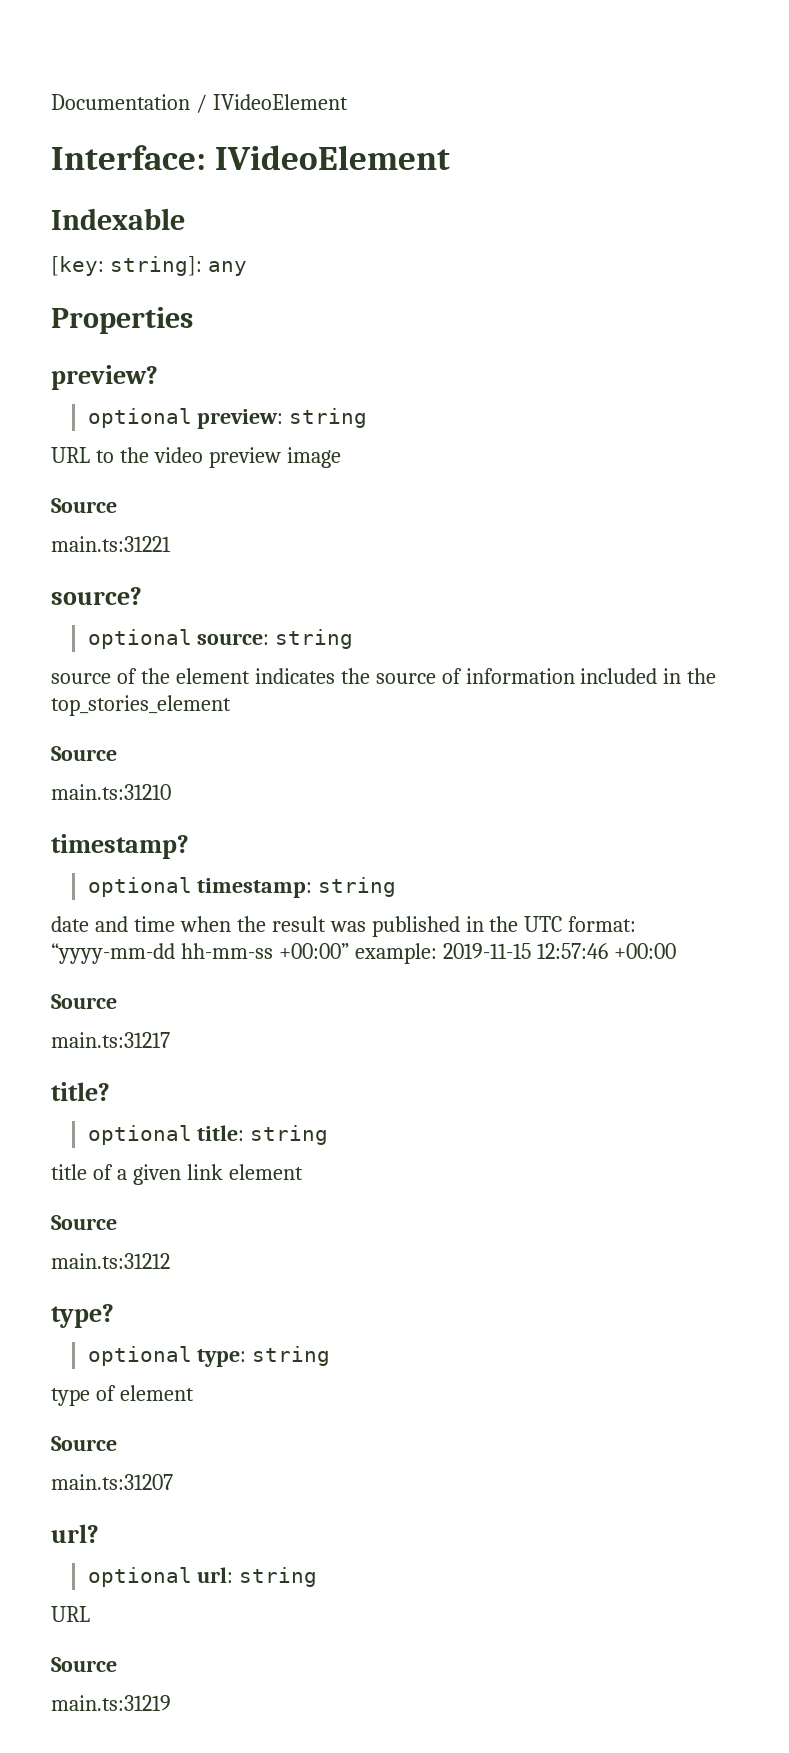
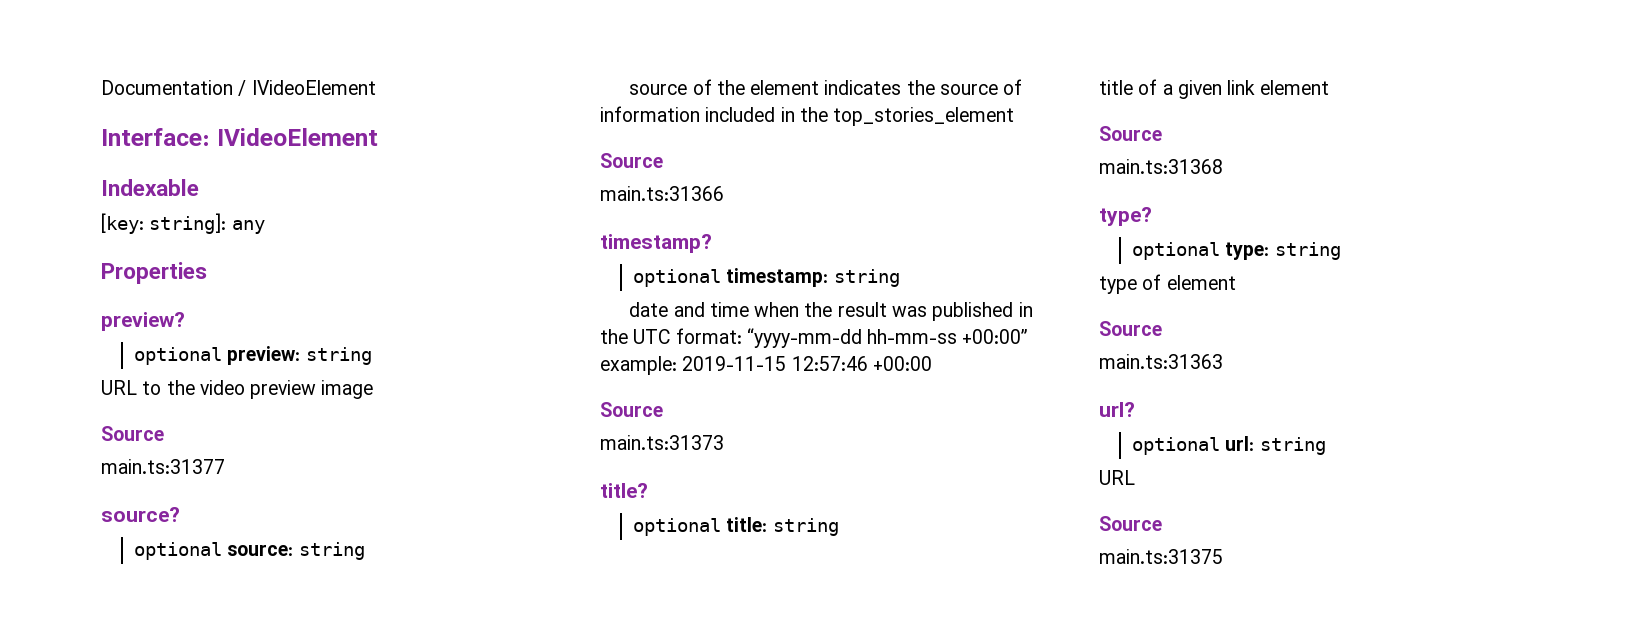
- main.ts:31221
+ main.ts:31377
- main.ts:31210
+ main.ts:31366
- main.ts:31217
+ main.ts:31373
- main.ts:31212
+ main.ts:31368
- main.ts:31207
+ main.ts:31363
- main.ts:31219
+ main.ts:31375

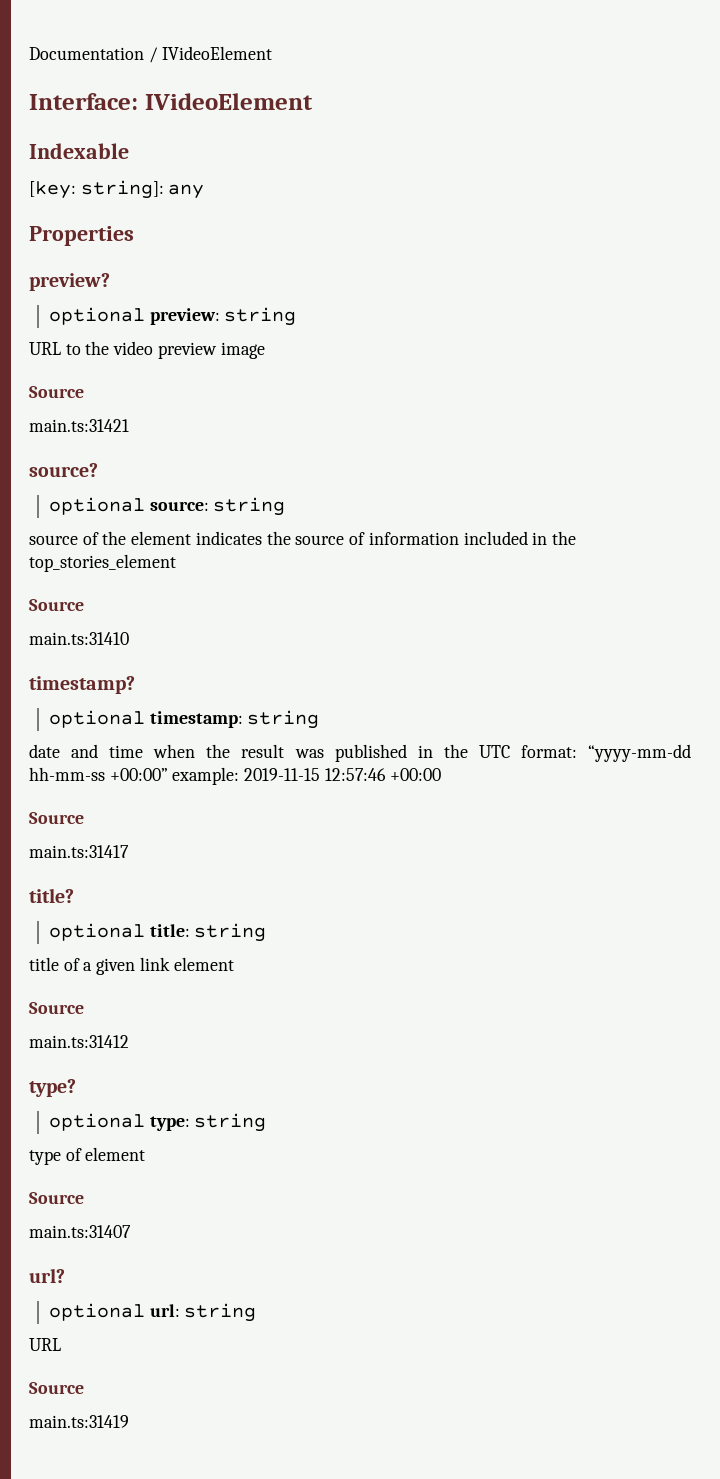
- main.ts:31377
+ main.ts:31421
- main.ts:31366
+ main.ts:31410
- main.ts:31373
+ main.ts:31417
- main.ts:31368
+ main.ts:31412
- main.ts:31363
+ main.ts:31407
- main.ts:31375
+ main.ts:31419

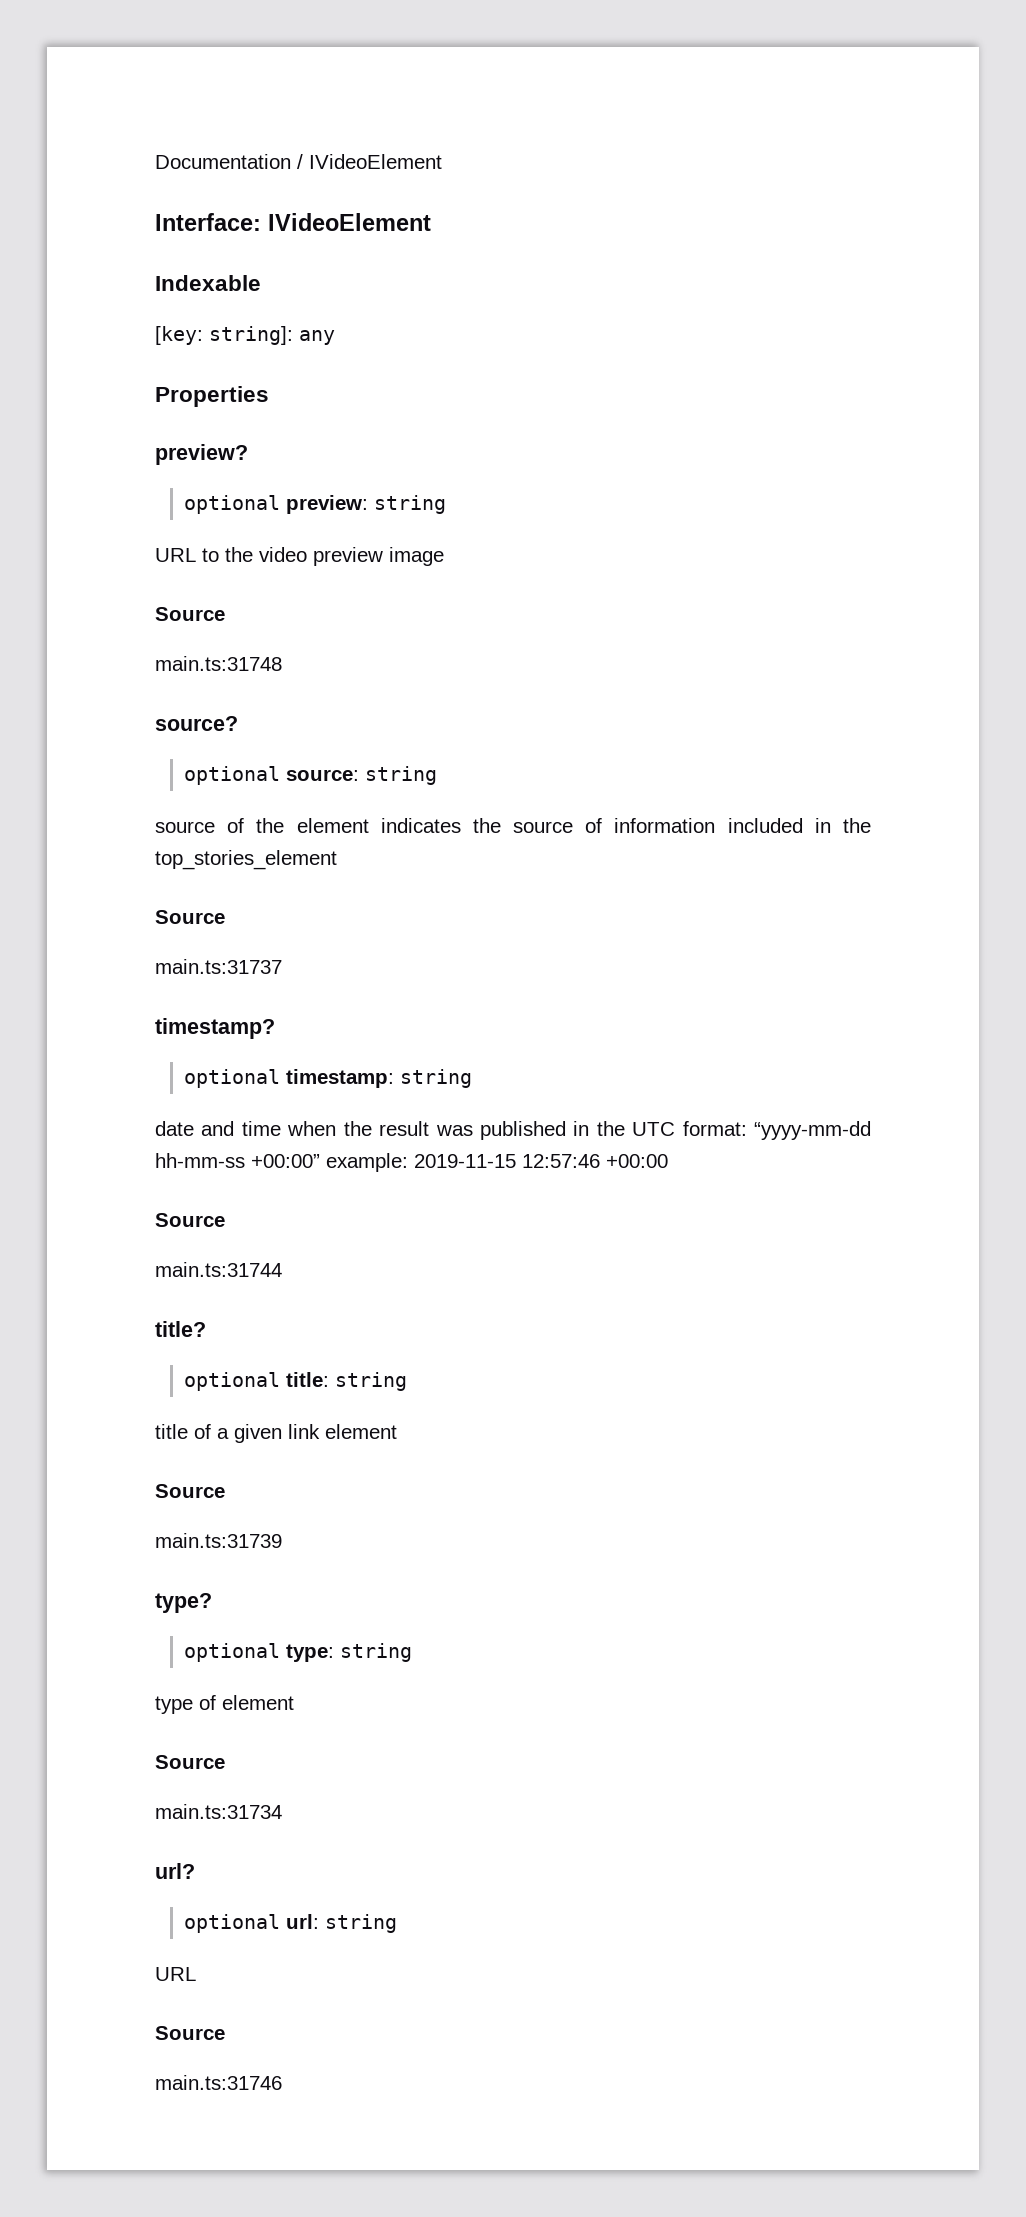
- main.ts:31421
+ main.ts:31748
- main.ts:31410
+ main.ts:31737
- main.ts:31417
+ main.ts:31744
- main.ts:31412
+ main.ts:31739
- main.ts:31407
+ main.ts:31734
- main.ts:31419
+ main.ts:31746

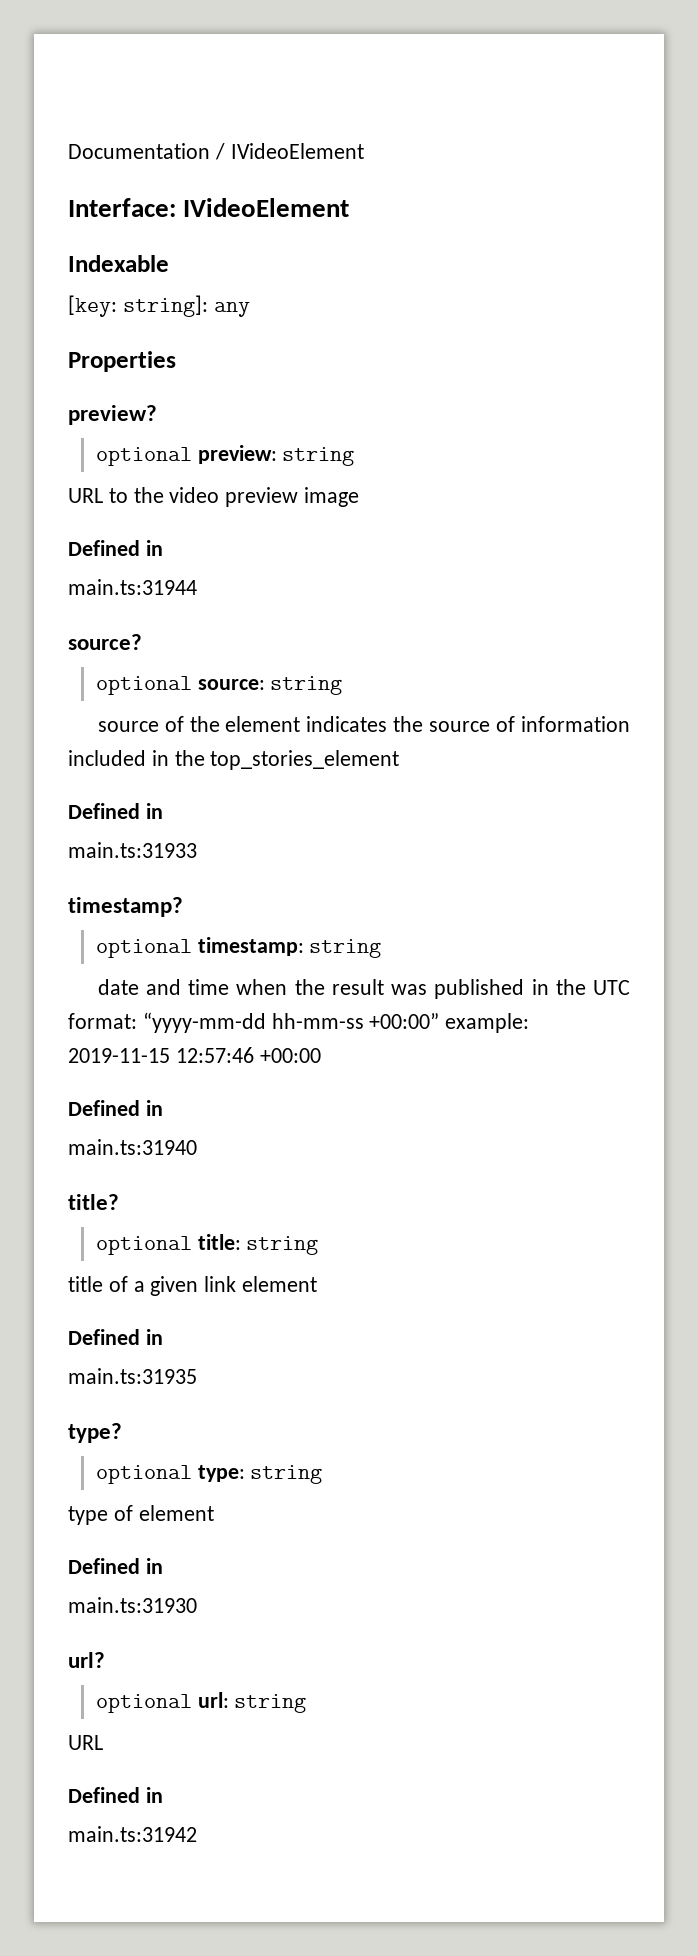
  URL to the video preview image
- Source
- main.ts:31748
+ Defined in
+ main.ts:31944
  source of the element indicates the source of information included in the top_stories_element
- Source
- main.ts:31737
+ Defined in
+ main.ts:31933
  date and time when the result was published in the UTC format: “yyyy-mm-dd hh-mm-ss +00:00” example: 2019-11-15 12:57:46 +00:00
- Source
- main.ts:31744
+ Defined in
+ main.ts:31940
  title of a given link element
- Source
- main.ts:31739
+ Defined in
+ main.ts:31935
  type of element
- Source
- main.ts:31734
+ Defined in
+ main.ts:31930
  optional url: string
  URL
- Source
- main.ts:31746
+ Defined in
+ main.ts:31942

